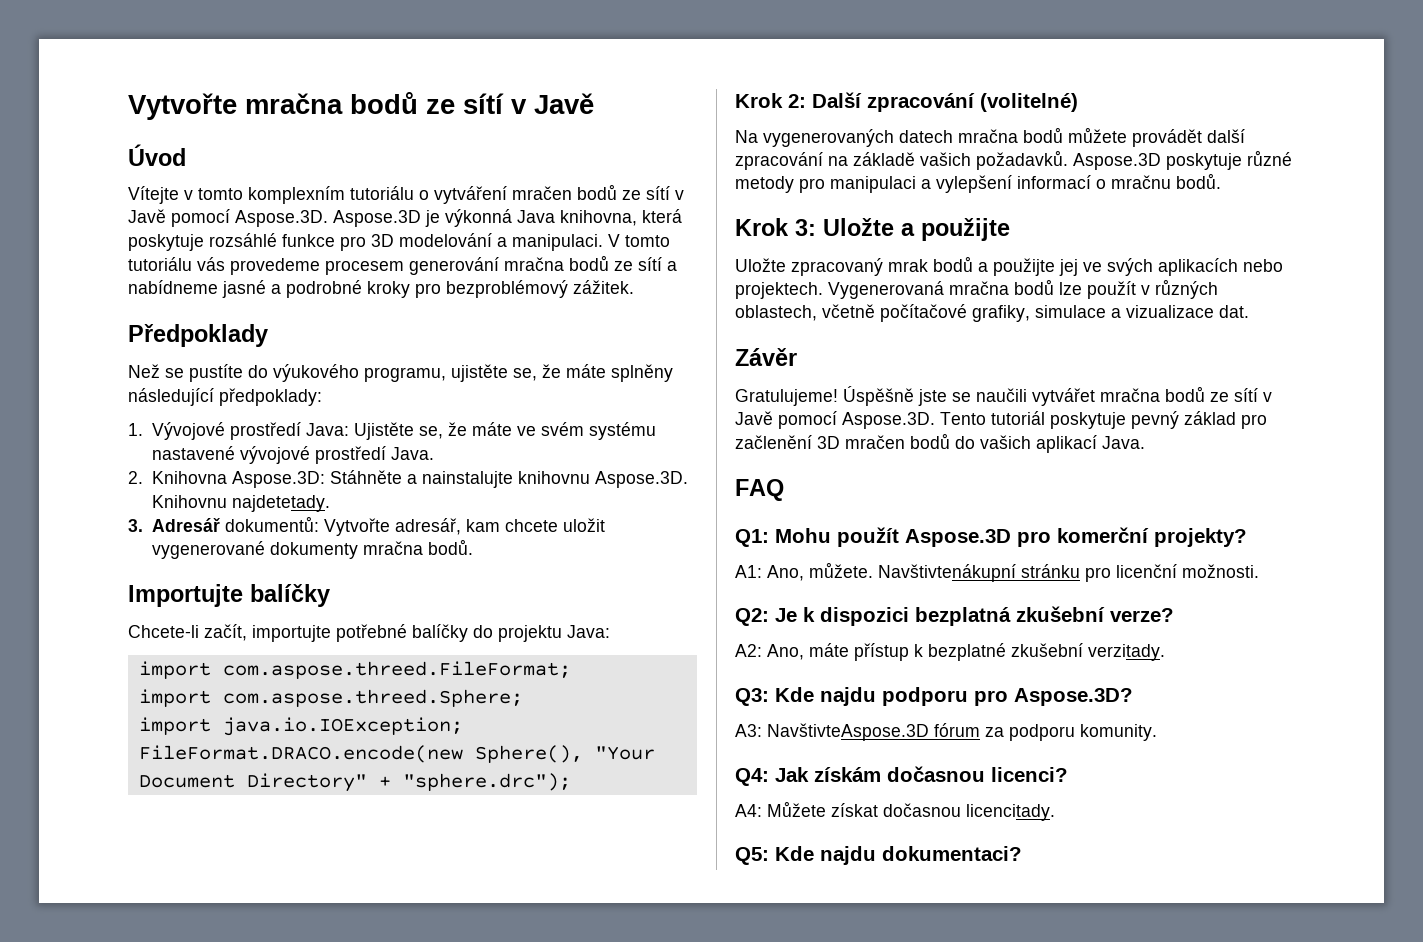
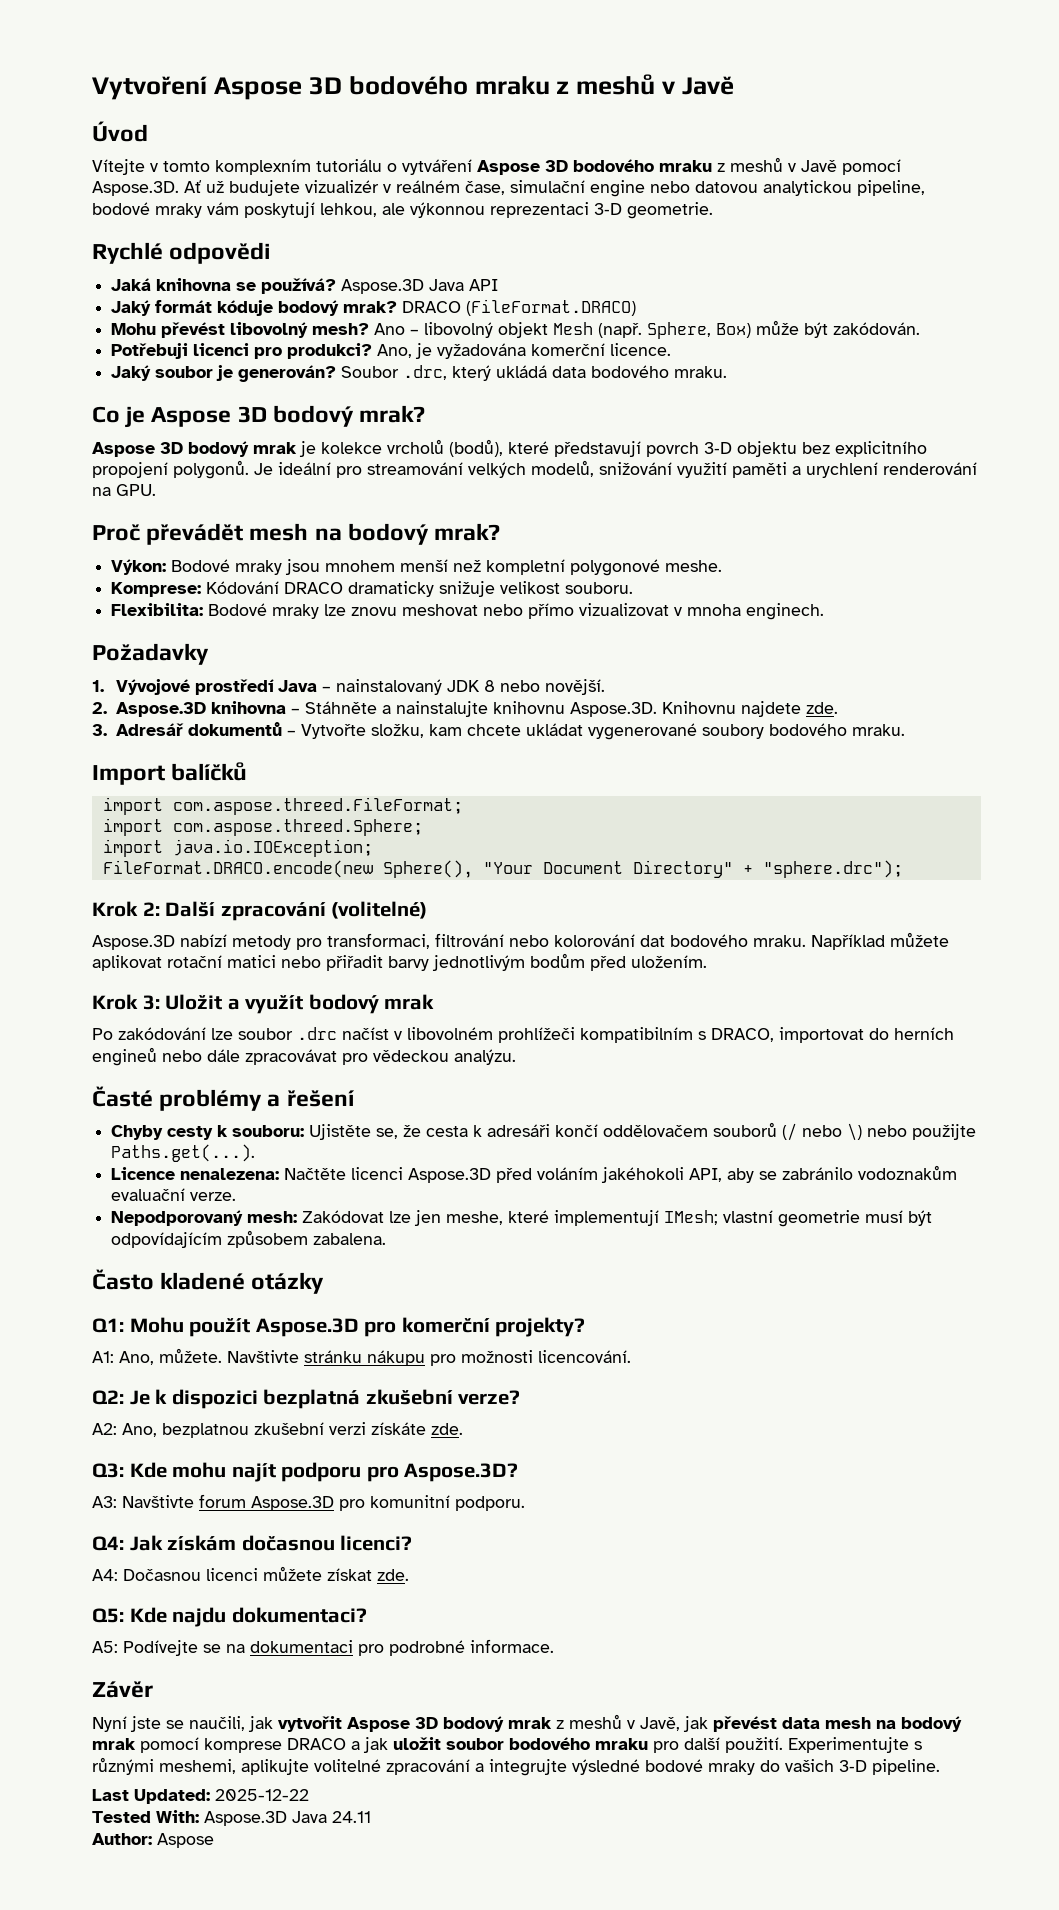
- Vytvořte mračna bodů ze sítí v Javě
+ Vytvoření Aspose 3D bodového mraku z meshů v Javě
- Vítejte v tomto komplexním tutoriálu o vytváření mračen bodů ze sítí v Javě pomocí Aspose.3D. Aspose.3D je výkonná Java knihovna, která poskytuje rozsáhlé funkce pro 3D modelování a manipulaci. V tomto tutoriálu vás provedeme procesem generování mračna bodů ze sítí a nabídneme jasné a podrobné kroky pro bezproblémový zážitek.
- Předpoklady
- Než se pustíte do výukového programu, ujistěte se, že máte splněny následující předpoklady:
- 1. Vývojové prostředí Java: Ujistěte se, že máte ve svém systému nastavené vývojové prostředí Java.
- 2. Knihovna Aspose.3D: Stáhněte a nainstalujte knihovnu Aspose.3D. Knihovnu najdetetady.
+ Vítejte v tomto komplexním tutoriálu o vytváření Aspose 3D bodového mraku z meshů v Javě pomocí Aspose.3D. Ať už budujete vizualizér v reálném čase, simulační engine nebo datovou analytickou pipeline, bodové mraky vám poskytují lehkou, ale výkonnou reprezentaci 3‑D geometrie.
+ Rychlé odpovědi
+ Jaká knihovna se používá? Aspose.3D Java API
+ Jaký formát kóduje bodový mrak? DRACO (FileFormat.DRACO)
+ Mohu převést libovolný mesh? Ano – libovolný objekt Mesh (např. Sphere, Box) může být zakódován.
+ Potřebuji licenci pro produkci? Ano, je vyžadována komerční licence.
+ Jaký soubor je generován? Soubor .drc, který ukládá data bodového mraku.
+ Co je Aspose 3D bodový mrak?
+ Aspose 3D bodový mrak je kolekce vrcholů (bodů), které představují povrch 3‑D objektu bez explicitního propojení polygonů. Je ideální pro streamování velkých modelů, snižování využití paměti a urychlení renderování na GPU.
+ Proč převádět mesh na bodový mrak?
+ Výkon: Bodové mraky jsou mnohem menší než kompletní polygonové meshe.
+ Komprese: Kódování DRACO dramaticky snižuje velikost souboru.
+ Flexibilita: Bodové mraky lze znovu meshovat nebo přímo vizualizovat v mnoha enginech.
+ Požadavky
+ 1. Vývojové prostředí Java – nainstalovaný JDK 8 nebo novější.
+ 2. Aspose.3D knihovna – Stáhněte a nainstalujte knihovnu Aspose.3D. Knihovnu najdete zde.
- 3. Adresář dokumentů: Vytvořte adresář, kam chcete uložit vygenerované dokumenty mračna bodů.
- Importujte balíčky
- Chcete-li začít, importujte potřebné balíčky do projektu Java:
+ 3. Adresář dokumentů – Vytvořte složku, kam chcete ukládat vygenerované soubory bodového mraku.
+ Import balíčků
- Na vygenerovaných datech mračna bodů můžete provádět další zpracování na základě vašich požadavků. Aspose.3D poskytuje různé metody pro manipulaci a vylepšení informací o mračnu bodů.
- Krok 3: Uložte a použijte
- Uložte zpracovaný mrak bodů a použijte jej ve svých aplikacích nebo projektech. Vygenerovaná mračna bodů lze použít v různých oblastech, včetně počítačové grafiky, simulace a vizualizace dat.
- Závěr
- Gratulujeme! Úspěšně jste se naučili vytvářet mračna bodů ze sítí v Javě pomocí Aspose.3D. Tento tutoriál poskytuje pevný základ pro začlenění 3D mračen bodů do vašich aplikací Java.
- FAQ
+ Aspose.3D nabízí metody pro transformaci, filtrování nebo kolorování dat bodového mraku. Například můžete aplikovat rotační matici nebo přiřadit barvy jednotlivým bodům před uložením.
+ Krok 3: Uložit a využít bodový mrak
+ Po zakódování lze soubor .drc načíst v libovolném prohlížeči kompatibilním s DRACO, importovat do herních engineů nebo dále zpracovávat pro vědeckou analýzu.
+ Časté problémy a řešení
+ Chyby cesty k souboru: Ujistěte se, že cesta k adresáři končí oddělovačem souborů (/ nebo \) nebo použijte Paths.get(...).
+ Licence nenalezena: Načtěte licenci Aspose.3D před voláním jakéhokoli API, aby se zabránilo vodoznakům evaluační verze.
+ Nepodporovaný mesh: Zakódovat lze jen meshe, které implementují IMesh; vlastní geometrie musí být odpovídajícím způsobem zabalena.
+ Často kladené otázky
- Navštivtenákupní stránku pro licenční možnosti.
+ Navštivte stránku nákupu pro možnosti licencování.
- A2: Ano, máte přístup k bezplatné zkušební verzitady.
+ A2: Ano, bezplatnou zkušební verzi získáte zde.
- Q3: Kde najdu podporu pro Aspose.3D?
+ Q3: Kde mohu najít podporu pro Aspose.3D?
- A3: NavštivteAspose.3D fórum za podporu komunity.
+ A3: Navštivte forum Aspose.3D pro komunitní podporu.
- A4: Můžete získat dočasnou licencitady.
+ A4: Dočasnou licenci můžete získat zde.
+ A5: Podívejte se na dokumentaci pro podrobné informace.
+ Závěr
+ Nyní jste se naučili, jak vytvořit Aspose 3D bodový mrak z meshů v Javě, jak převést data mesh na bodový mrak pomocí komprese DRACO a jak uložit soubor bodového mraku pro další použití. Experimentujte s různými meshemi, aplikujte volitelné zpracování a integrujte výsledné bodové mraky do vašich 3‑D pipeline.
+ Last Updated: 2025-12-22
+ Tested With: Aspose.3D Java 24.11
+ Author: Aspose

